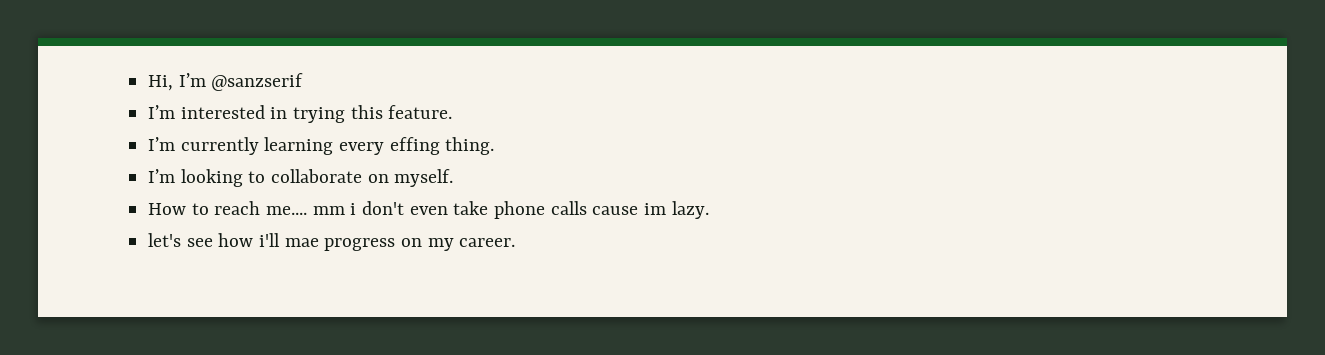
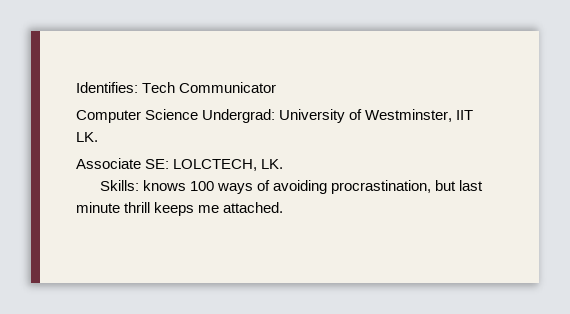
- Hi, I’m @sanzserif
- I’m interested in trying this feature.
- I’m currently learning every effing thing.
- I’m looking to collaborate on myself.
- How to reach me.... mm i don't even take phone calls cause im lazy.
- let's see how i'll mae progress on my career.
+ Identifies: Tech Communicator
+ Computer Science Undergrad: University of Westminster, IIT LK.
+ Associate SE: LOLCTECH, LK.
+ Skills: knows 100 ways of avoiding procrastination, but last minute thrill keeps me attached.

